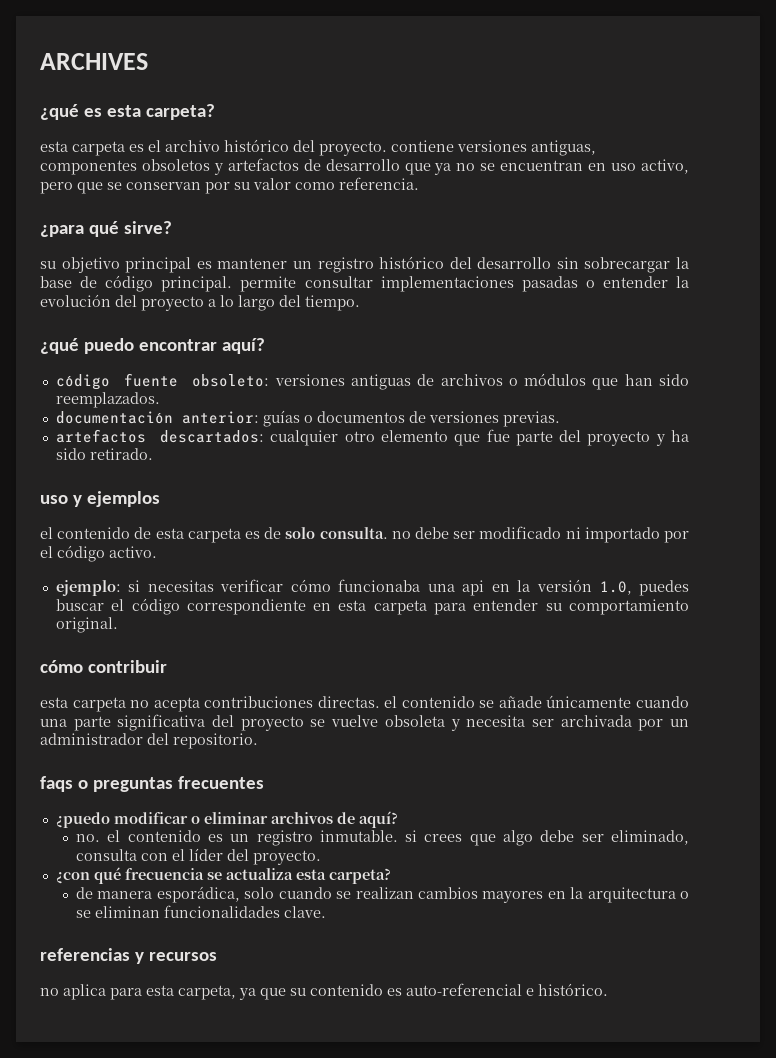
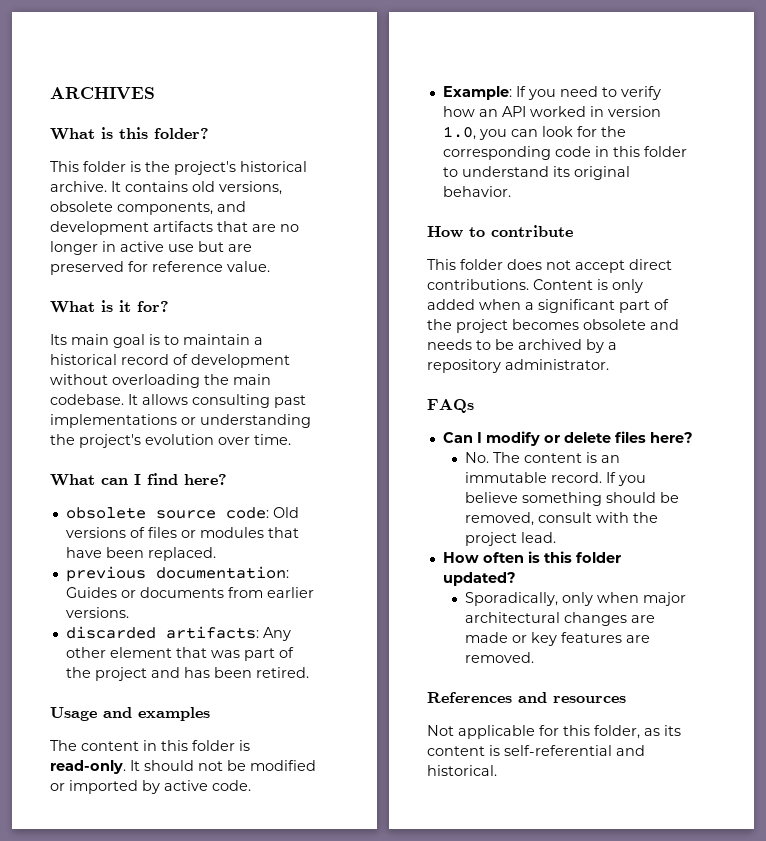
- ¿qué es esta carpeta?
- esta carpeta es el archivo histórico del proyecto. contiene versiones antiguas, componentes obsoletos y artefactos de desarrollo que ya no se encuentran en uso activo, pero que se conservan por su valor como referencia.
- ¿para qué sirve?
- su objetivo principal es mantener un registro histórico del desarrollo sin sobrecargar la base de código principal. permite consultar implementaciones pasadas o entender la evolución del proyecto a lo largo del tiempo.
- ¿qué puedo encontrar aquí?
- código fuente obsoleto: versiones antiguas de archivos o módulos que han sido reemplazados.
- documentación anterior: guías o documentos de versiones previas.
- artefactos descartados: cualquier otro elemento que fue parte del proyecto y ha sido retirado.
- uso y ejemplos
- el contenido de esta carpeta es de solo consulta. no debe ser modificado ni importado por el código activo.
- ejemplo: si necesitas verificar cómo funcionaba una api en la versión 1.0, puedes buscar el código correspondiente en esta carpeta para entender su comportamiento original.
- cómo contribuir
- esta carpeta no acepta contribuciones directas. el contenido se añade únicamente cuando una parte significativa del proyecto se vuelve obsoleta y necesita ser archivada por un administrador del repositorio.
- faqs o preguntas frecuentes
- ¿puedo modificar o eliminar archivos de aquí?
- no. el contenido es un registro inmutable. si crees que algo debe ser eliminado, consulta con el líder del proyecto.
- ¿con qué frecuencia se actualiza esta carpeta?
- de manera esporádica, solo cuando se realizan cambios mayores en la arquitectura o se eliminan funcionalidades clave.
- referencias y recursos
- no aplica para esta carpeta, ya que su contenido es auto-referencial e histórico.
+ What is this folder?
+ This folder is the project's historical archive. It contains old versions, obsolete components, and development artifacts that are no longer in active use but are preserved for reference value.
+ What is it for?
+ Its main goal is to maintain a historical record of development without overloading the main codebase. It allows consulting past implementations or understanding the project's evolution over time.
+ What can I find here?
+ obsolete source code: Old versions of files or modules that have been replaced.
+ previous documentation: Guides or documents from earlier versions.
+ discarded artifacts: Any other element that was part of the project and has been retired.
+ Usage and examples
+ The content in this folder is read-only. It should not be modified or imported by active code.
+ Example: If you need to verify how an API worked in version 1.0, you can look for the corresponding code in this folder to understand its original behavior.
+ How to contribute
+ This folder does not accept direct contributions. Content is only added when a significant part of the project becomes obsolete and needs to be archived by a repository administrator.
+ FAQs
+ Can I modify or delete files here?
+ No. The content is an immutable record. If you believe something should be removed, consult with the project lead.
+ How often is this folder updated?
+ Sporadically, only when major architectural changes are made or key features are removed.
+ References and resources
+ Not applicable for this folder, as its content is self-referential and historical.

